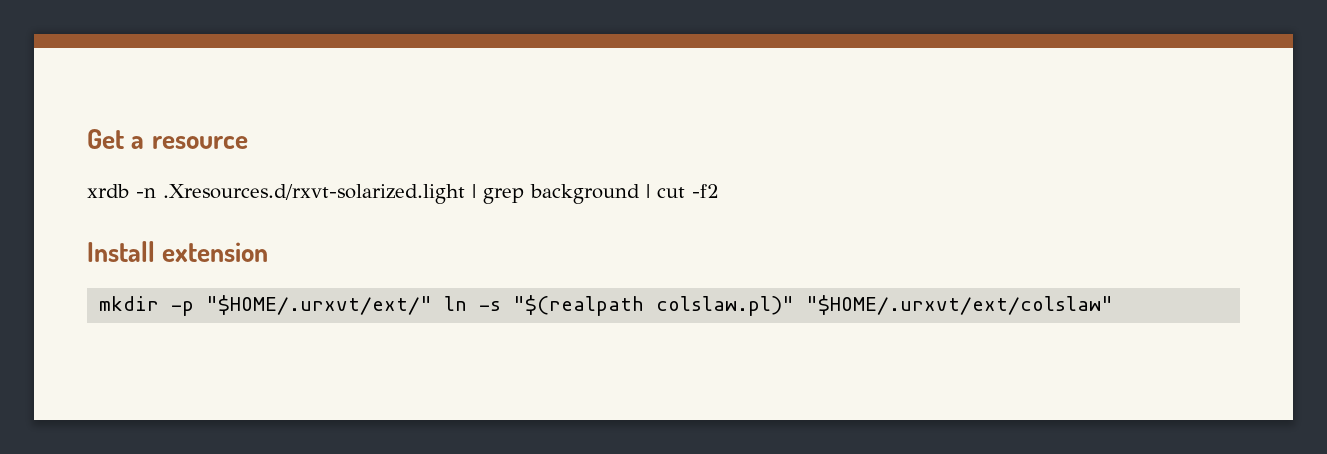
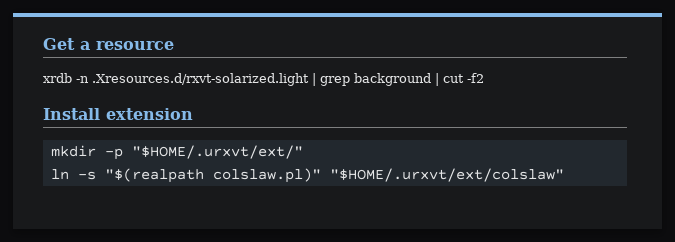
- mkdir -p "$HOME/.urxvt/ext/" ln -s "$(realpath colslaw.pl)" "$HOME/.urxvt/ext/colslaw"
+ mkdir -p "$HOME/.urxvt/ext/"
+ ln -s "$(realpath colslaw.pl)" "$HOME/.urxvt/ext/colslaw"

